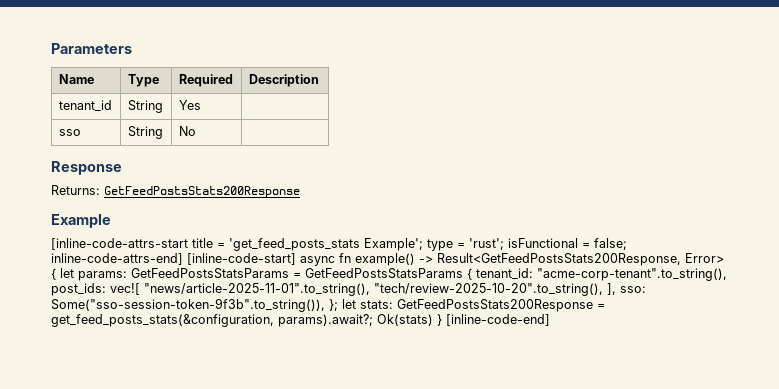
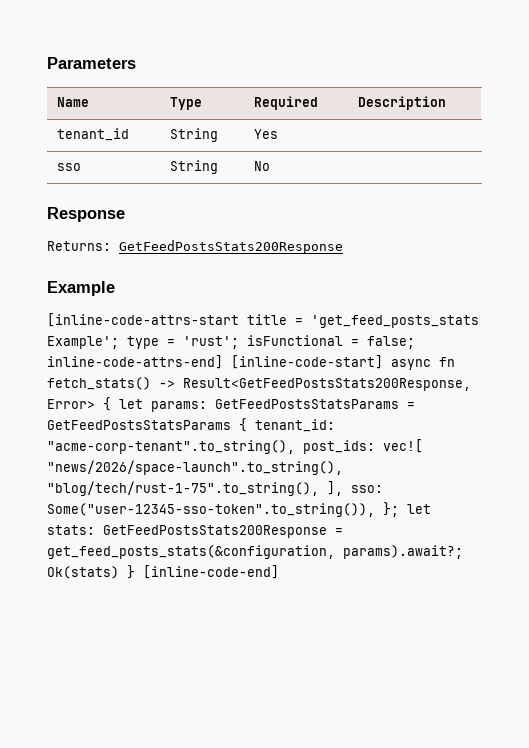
- [inline-code-attrs-start title = 'get_feed_posts_stats Example'; type = 'rust'; isFunctional = false; inline-code-attrs-end] [inline-code-start] async fn example() -> Result<GetFeedPostsStats200Response, Error> { let params: GetFeedPostsStatsParams = GetFeedPostsStatsParams { tenant_id: "acme-corp-tenant".to_string(), post_ids: vec![ "news/article-2025-11-01".to_string(), "tech/review-2025-10-20".to_string(), ], sso: Some("sso-session-token-9f3b".to_string()), }; let stats: GetFeedPostsStats200Response = get_feed_posts_stats(&configuration, params).await?; Ok(stats) } [inline-code-end]
+ [inline-code-attrs-start title = 'get_feed_posts_stats Example'; type = 'rust'; isFunctional = false; inline-code-attrs-end] [inline-code-start] async fn fetch_stats() -> Result<GetFeedPostsStats200Response, Error> { let params: GetFeedPostsStatsParams = GetFeedPostsStatsParams { tenant_id: "acme-corp-tenant".to_string(), post_ids: vec![ "news/2026/space-launch".to_string(), "blog/tech/rust-1-75".to_string(), ], sso: Some("user-12345-sso-token".to_string()), }; let stats: GetFeedPostsStats200Response = get_feed_posts_stats(&configuration, params).await?; Ok(stats) } [inline-code-end]

